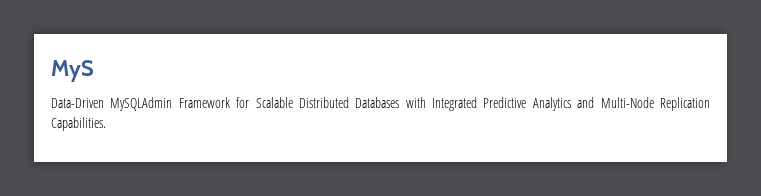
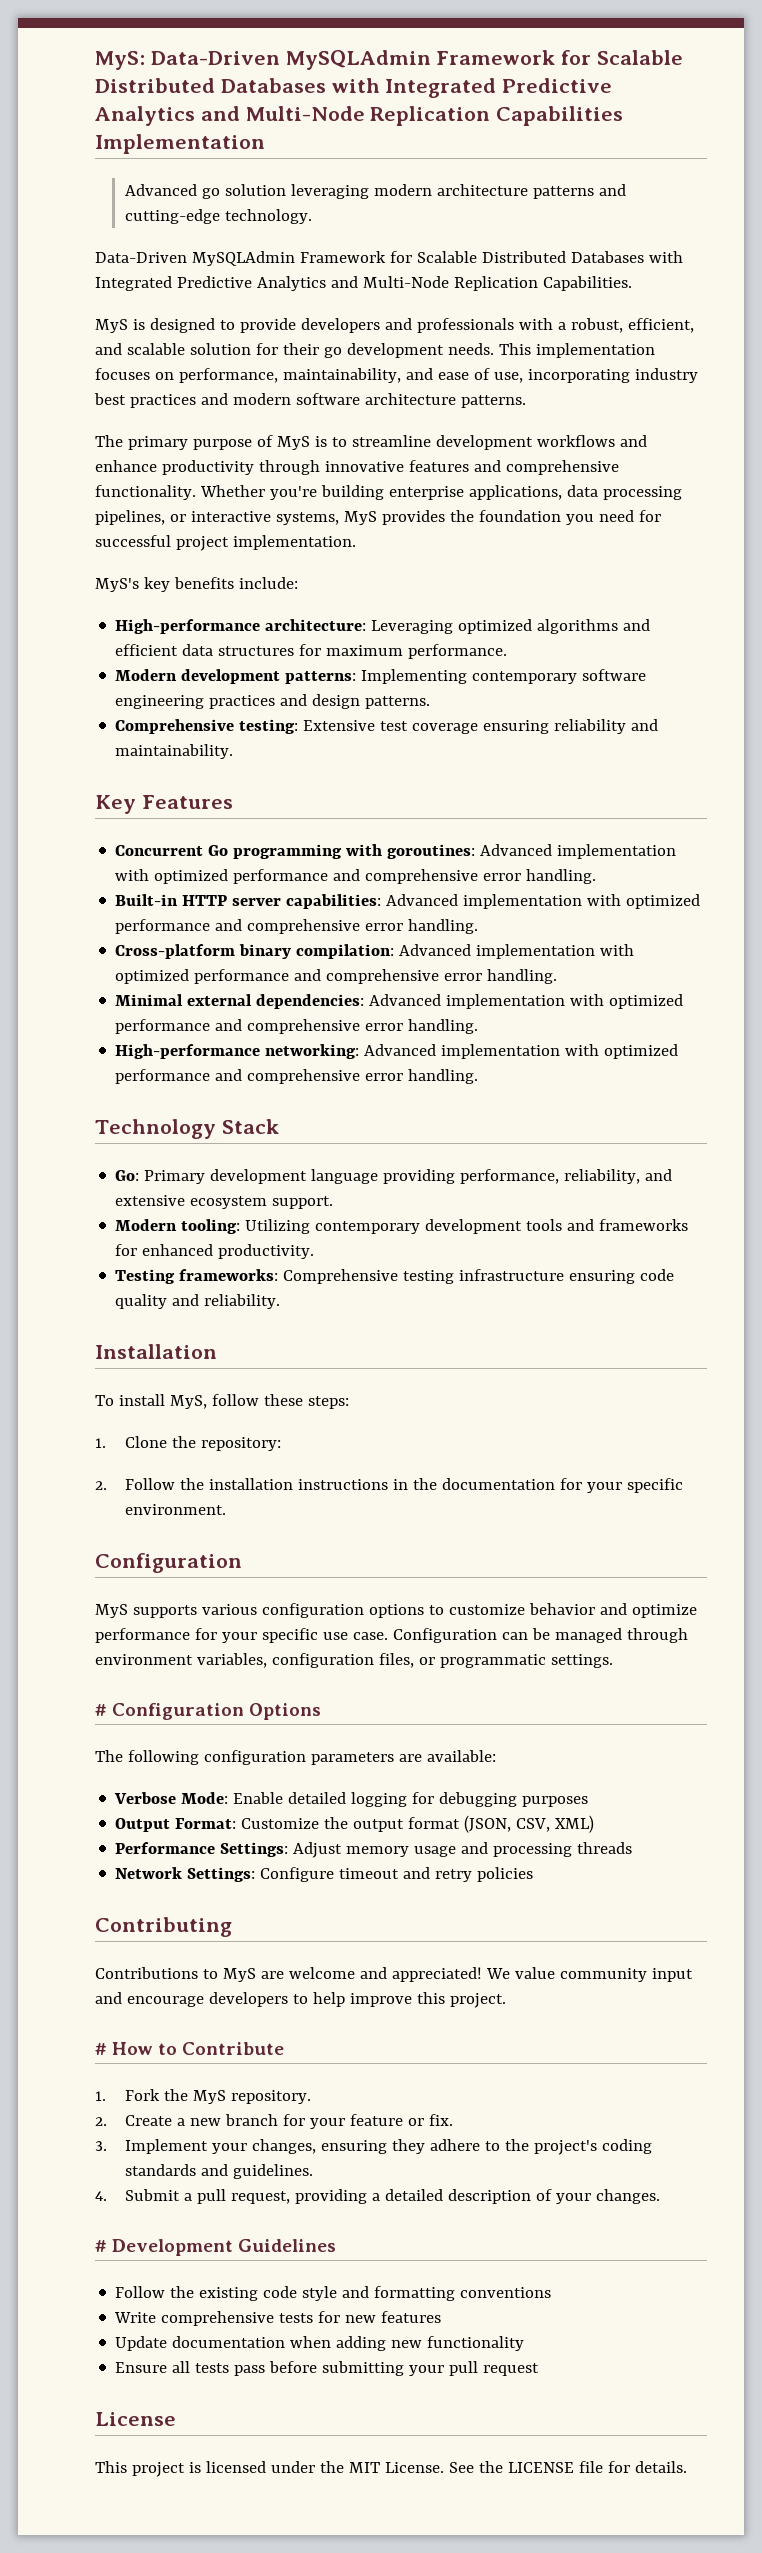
- MyS
+ MyS: Data-Driven MySQLAdmin Framework for Scalable Distributed Databases with Integrated Predictive Analytics and Multi-Node Replication Capabilities Implementation
+ Advanced go solution leveraging modern architecture patterns and cutting-edge technology.
+ MyS is designed to provide developers and professionals with a robust, efficient, and scalable solution for their go development needs. This implementation focuses on performance, maintainability, and ease of use, incorporating industry best practices and modern software architecture patterns.
+ The primary purpose of MyS is to streamline development workflows and enhance productivity through innovative features and comprehensive functionality. Whether you're building enterprise applications, data processing pipelines, or interactive systems, MyS provides the foundation you need for successful project implementation.
+ MyS's key benefits include:
+ High-performance architecture: Leveraging optimized algorithms and efficient data structures for maximum performance.
+ Modern development patterns: Implementing contemporary software engineering practices and design patterns.
+ Comprehensive testing: Extensive test coverage ensuring reliability and maintainability.
+ Key Features
+ Concurrent Go programming with goroutines: Advanced implementation with optimized performance and comprehensive error handling.
+ Built-in HTTP server capabilities: Advanced implementation with optimized performance and comprehensive error handling.
+ Cross-platform binary compilation: Advanced implementation with optimized performance and comprehensive error handling.
+ Minimal external dependencies: Advanced implementation with optimized performance and comprehensive error handling.
+ High-performance networking: Advanced implementation with optimized performance and comprehensive error handling.
+ Technology Stack
+ Go: Primary development language providing performance, reliability, and extensive ecosystem support.
+ Modern tooling: Utilizing contemporary development tools and frameworks for enhanced productivity.
+ Testing frameworks: Comprehensive testing infrastructure ensuring code quality and reliability.
+ Installation
+ To install MyS, follow these steps:
+ 1. Clone the repository:
+ 2. Follow the installation instructions in the documentation for your specific environment.
+ Configuration
+ MyS supports various configuration options to customize behavior and optimize performance for your specific use case. Configuration can be managed through environment variables, configuration files, or programmatic settings.
+ # Configuration Options
+ The following configuration parameters are available:
+ Verbose Mode: Enable detailed logging for debugging purposes
+ Output Format: Customize the output format (JSON, CSV, XML)
+ Performance Settings: Adjust memory usage and processing threads
+ Network Settings: Configure timeout and retry policies
+ Contributing
+ Contributions to MyS are welcome and appreciated! We value community input and encourage developers to help improve this project.
+ # How to Contribute
+ 1. Fork the MyS repository.
+ 2. Create a new branch for your feature or fix.
+ 3. Implement your changes, ensuring they adhere to the project's coding standards and guidelines.
+ 4. Submit a pull request, providing a detailed description of your changes.
+ # Development Guidelines
+ Follow the existing code style and formatting conventions
+ Write comprehensive tests for new features
+ Update documentation when adding new functionality
+ Ensure all tests pass before submitting your pull request
+ License
+ This project is licensed under the MIT License. See the LICENSE file for details.

